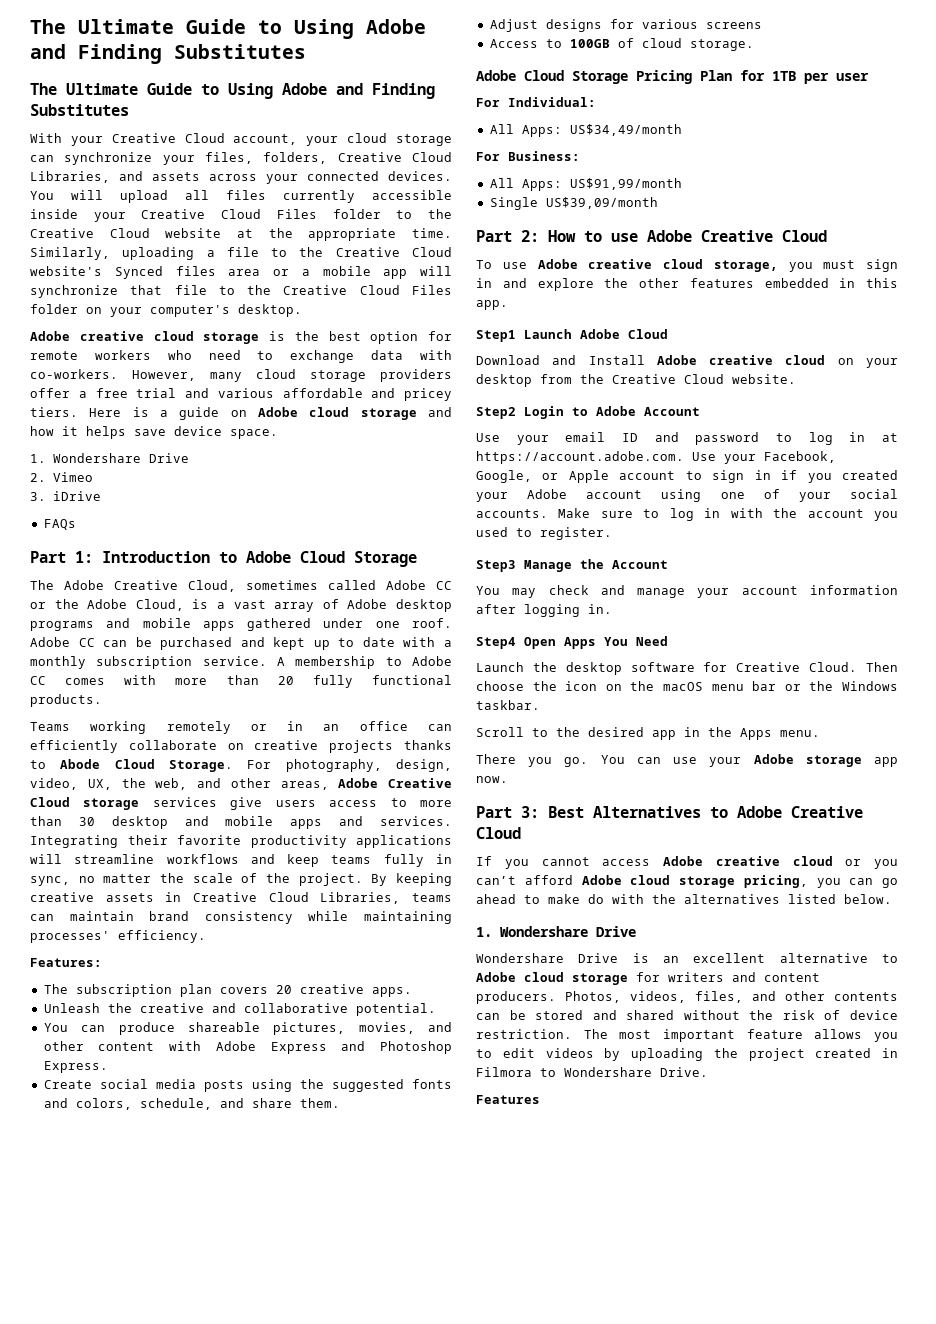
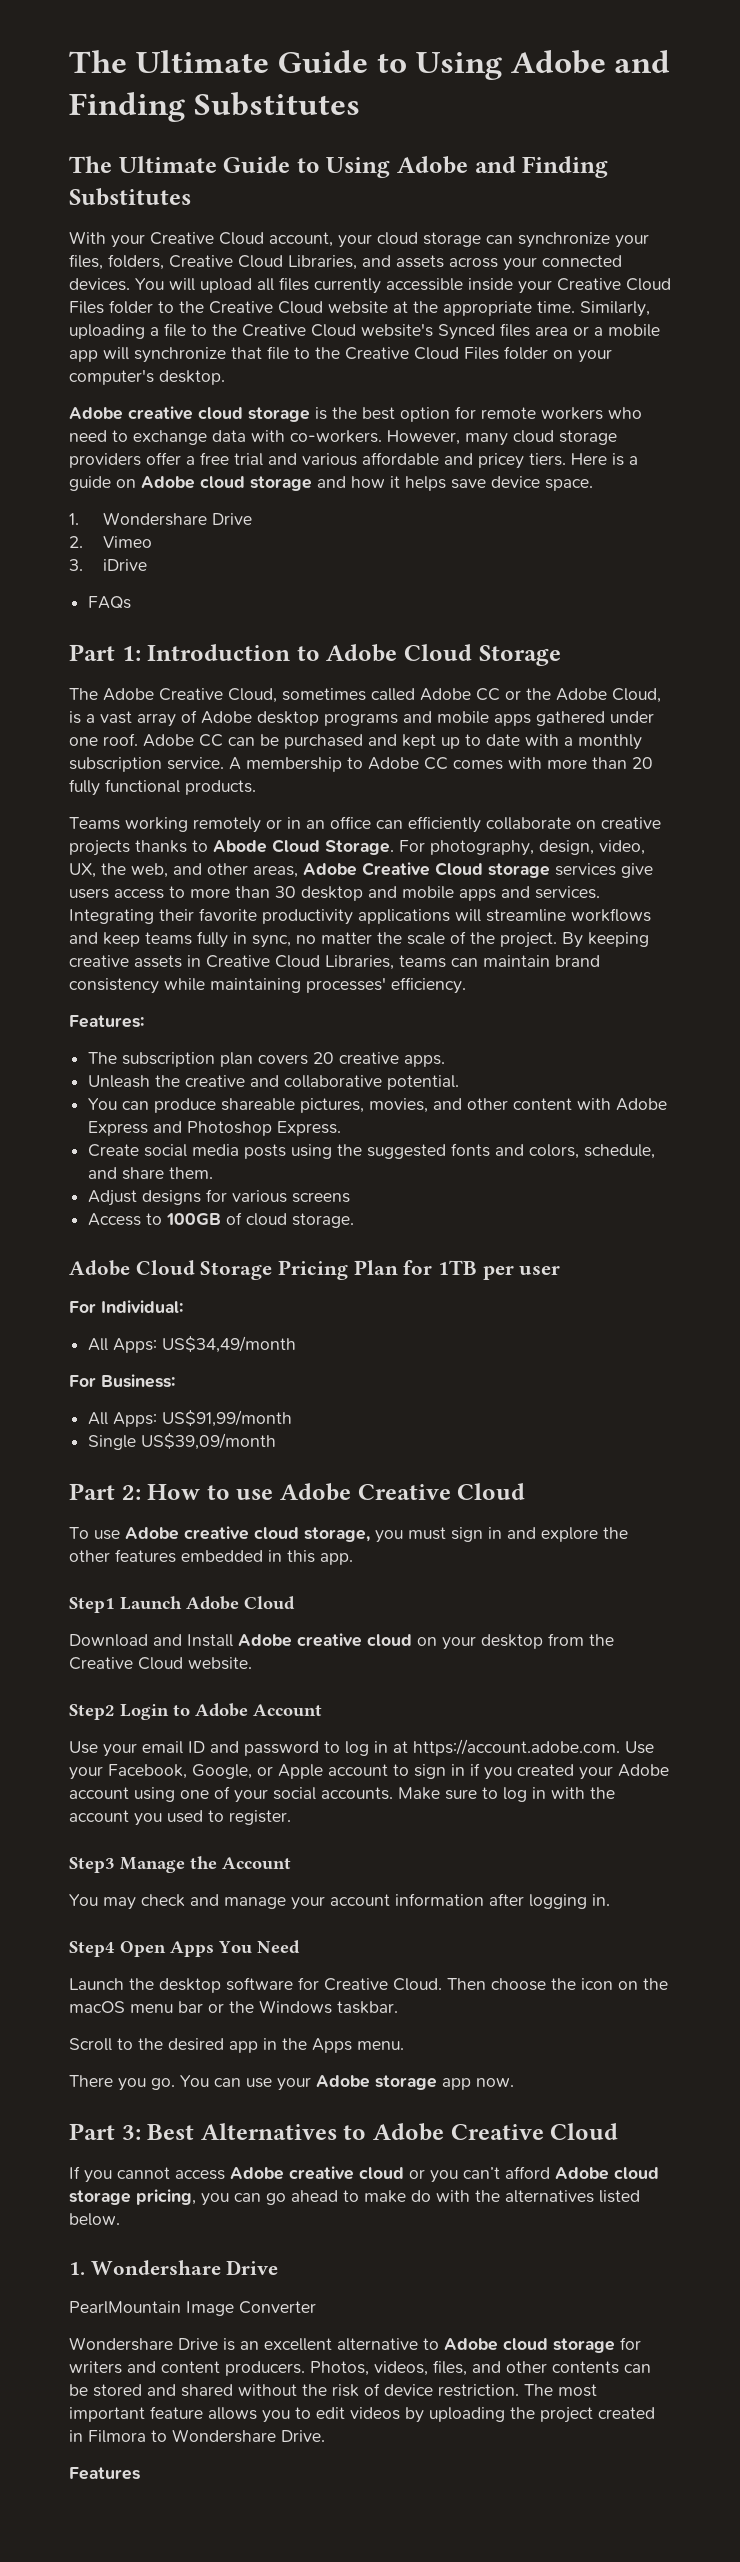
+ PearlMountain Image Converter

